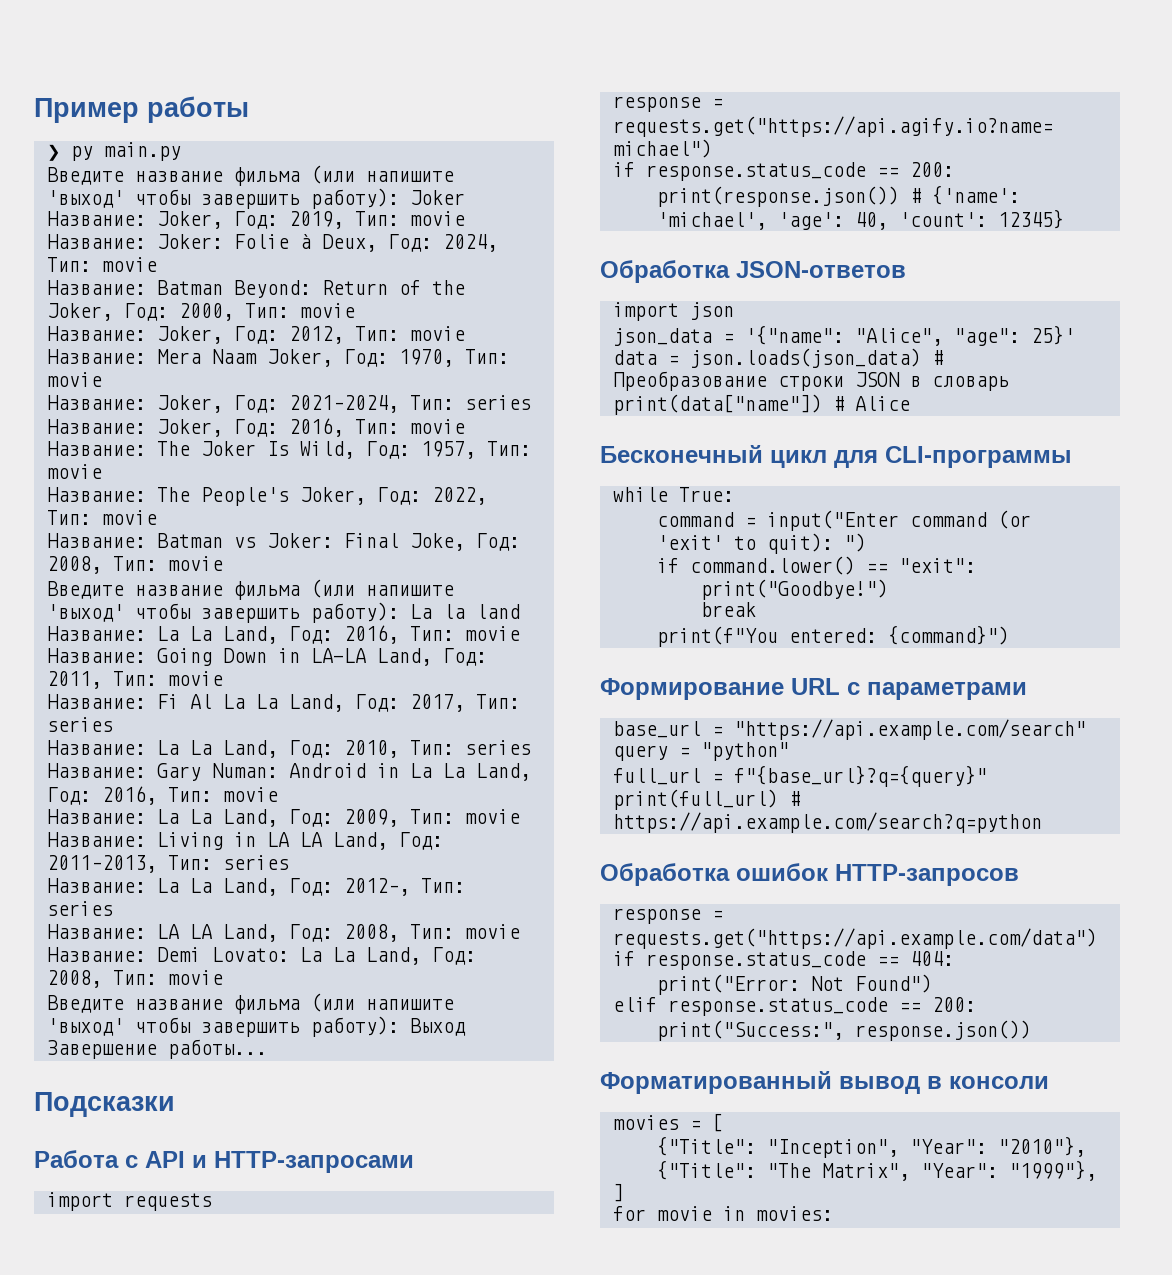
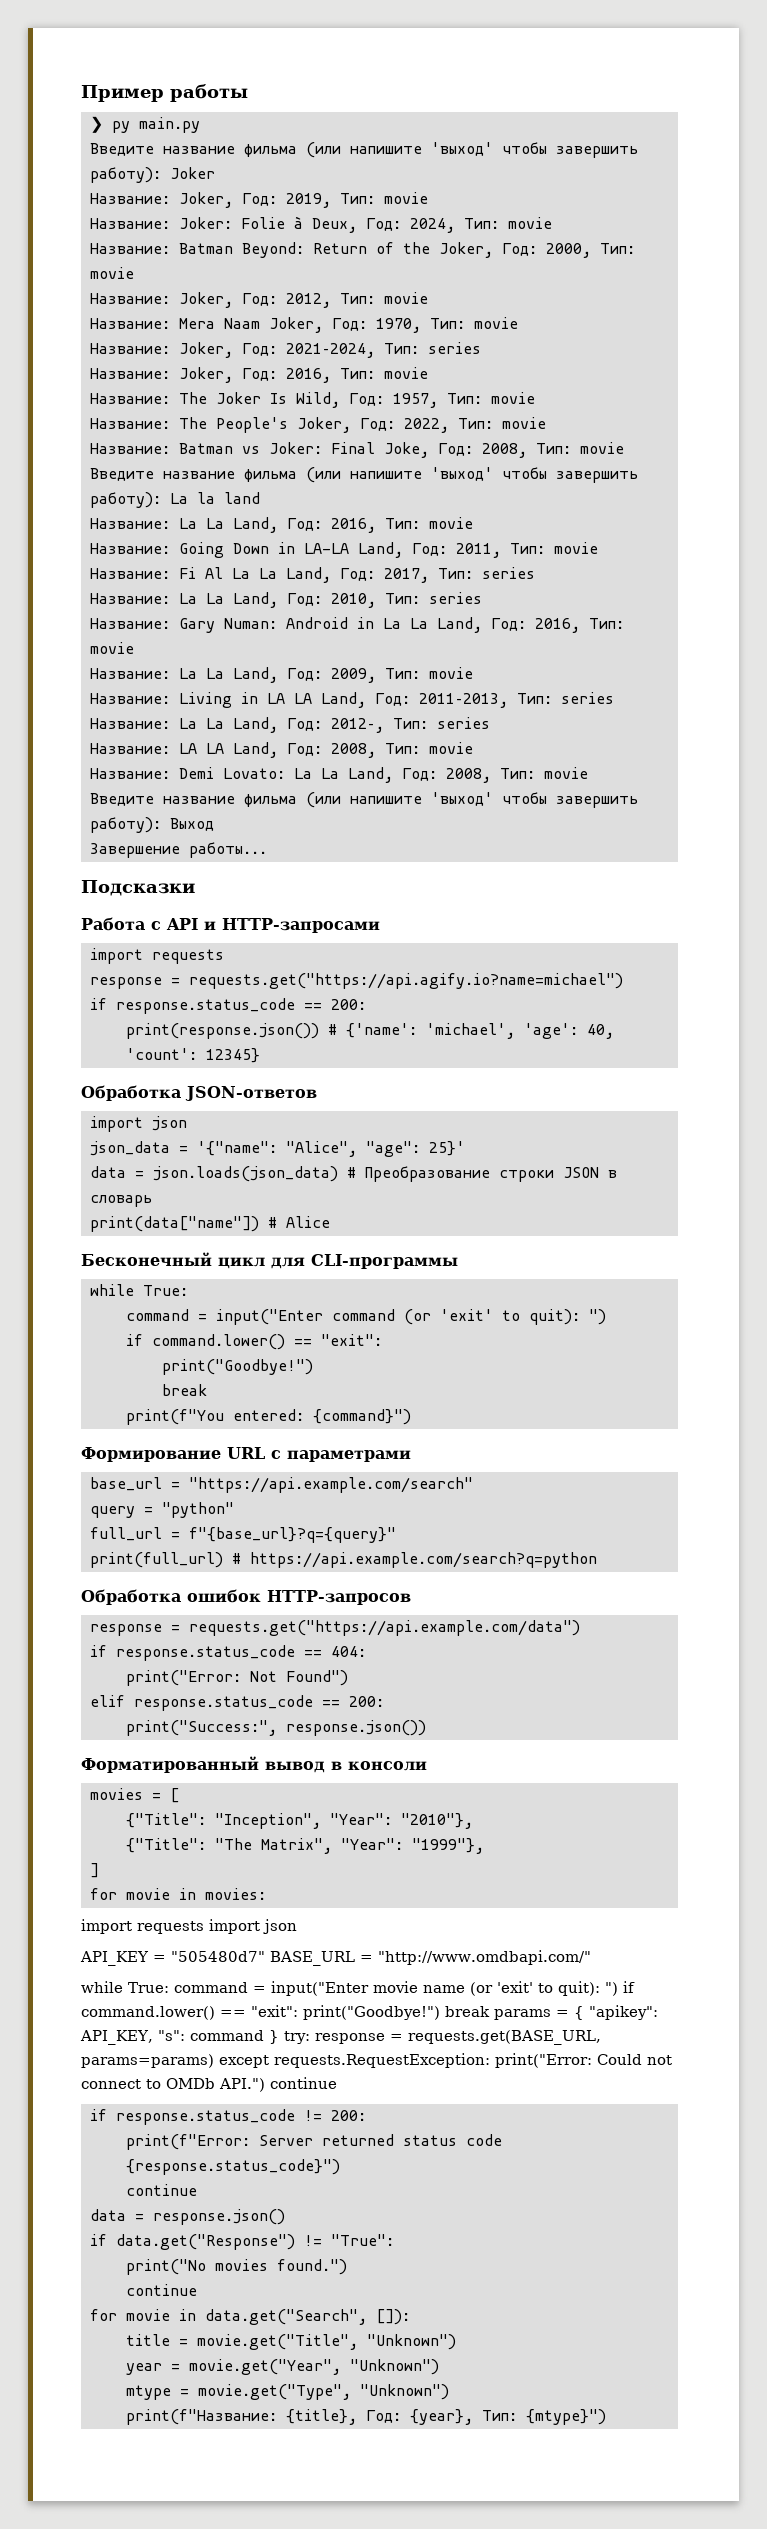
+ import requests import json
+ API_KEY = "505480d7" BASE_URL = "http://www.omdbapi.com/"
+ while True: command = input("Enter movie name (or 'exit' to quit): ") if command.lower() == "exit": print("Goodbye!") break params = { "apikey": API_KEY, "s": command } try: response = requests.get(BASE_URL, params=params) except requests.RequestException: print("Error: Could not connect to OMDb API.") continue
+ if response.status_code != 200:
+ print(f"Error: Server returned status code {response.status_code}")
+ continue
+ data = response.json()
+ if data.get("Response") != "True":
+ print("No movies found.")
+ continue
+ for movie in data.get("Search", []):
+ title = movie.get("Title", "Unknown")
+ year = movie.get("Year", "Unknown")
+ mtype = movie.get("Type", "Unknown")
+ print(f"Название: {title}, Год: {year}, Тип: {mtype}")

